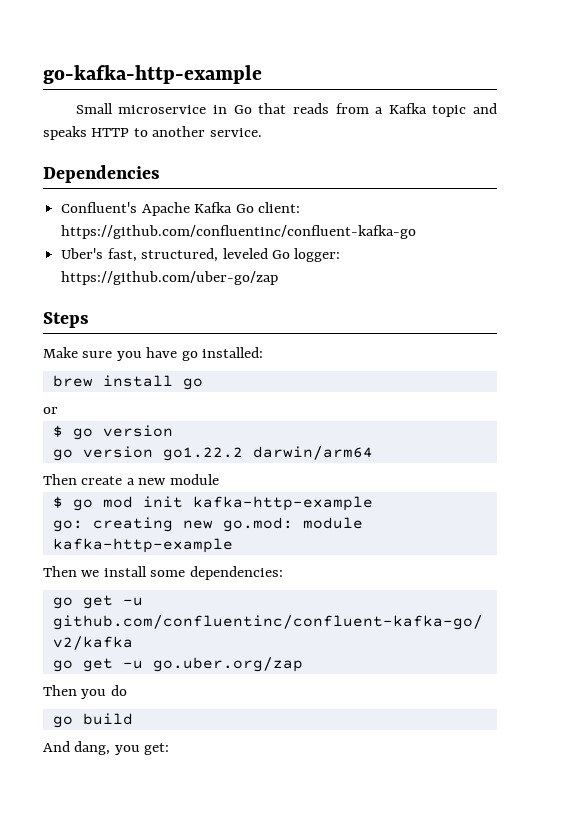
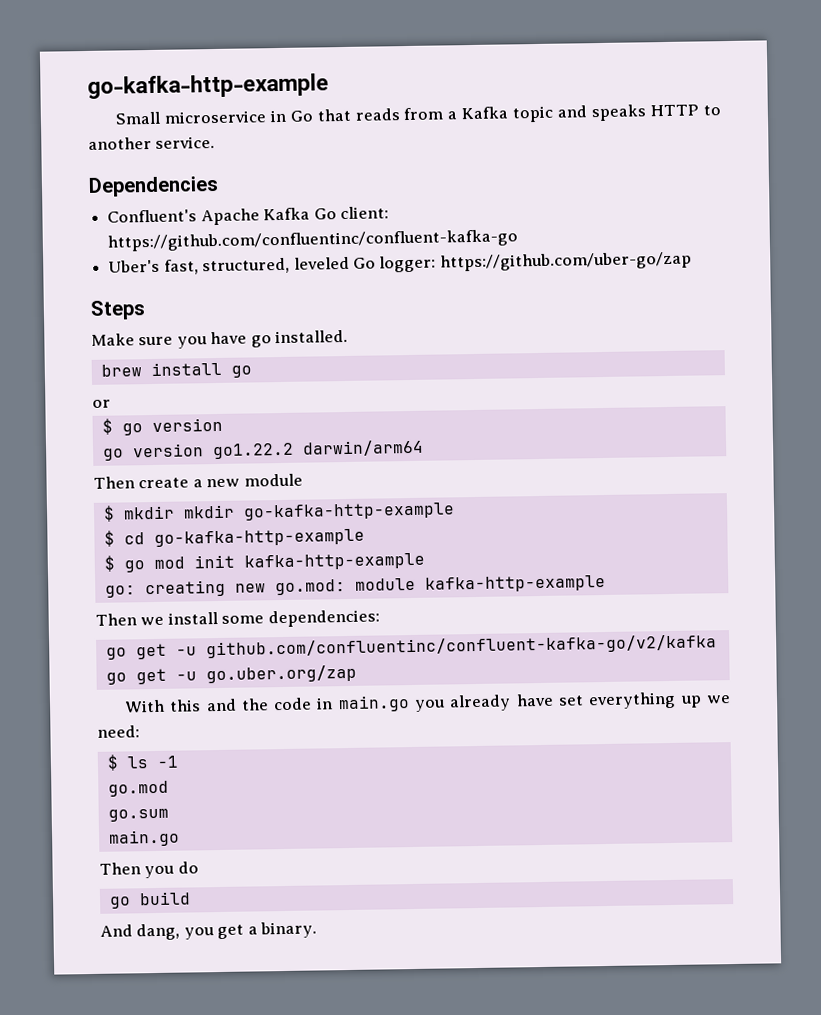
- Make sure you have go installed:
+ Make sure you have go installed.
+ $ mkdir mkdir go-kafka-http-example
+ $ cd go-kafka-http-example
+ With this and the code in main.go you already have set everything up we need:
+ $ ls -1
+ go.mod
+ go.sum
+ main.go
- And dang, you get:
+ And dang, you get a binary.

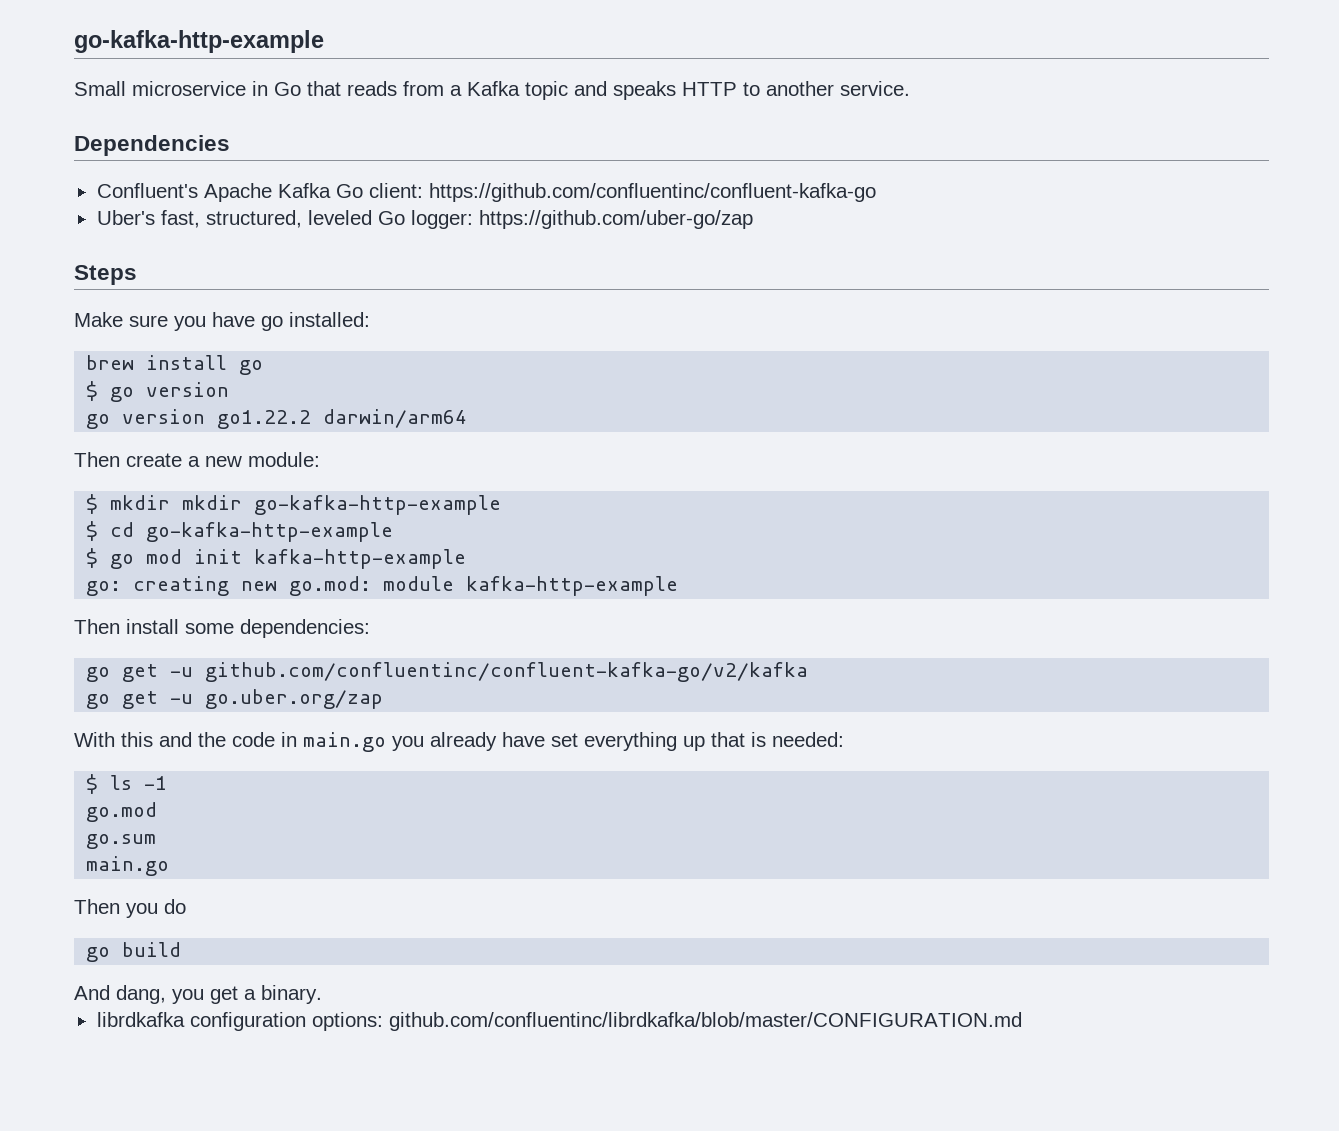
- Make sure you have go installed.
+ Make sure you have go installed:
- or
- Then create a new module
+ Then create a new module:
- Then we install some dependencies:
+ Then install some dependencies:
- With this and the code in main.go you already have set everything up we need:
+ With this and the code in main.go you already have set everything up that is needed:
+ librdkafka configuration options: github.com/confluentinc/librdkafka/blob/master/CONFIGURATION.md

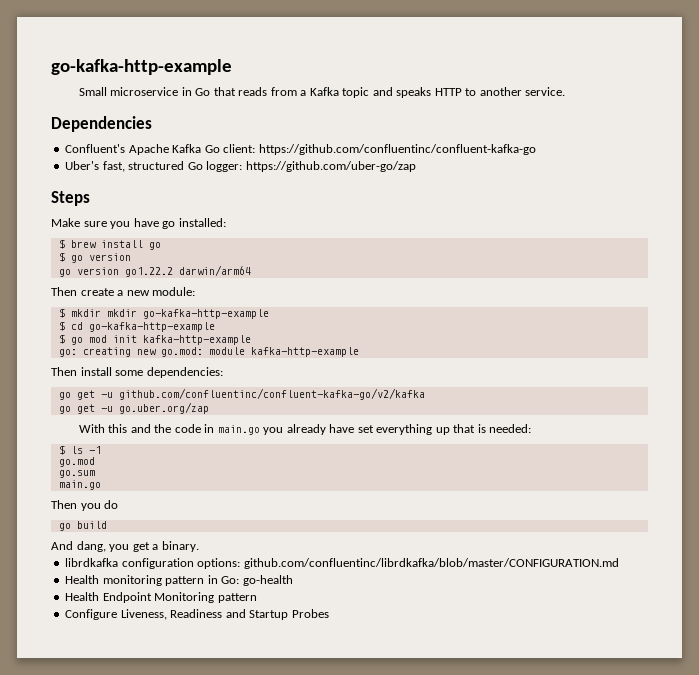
- Uber's fast, structured, leveled Go logger: https://github.com/uber-go/zap
+ Uber's fast, structured Go logger: https://github.com/uber-go/zap
- brew install go
+ $ brew install go
+ Health monitoring pattern in Go: go-health
+ Health Endpoint Monitoring pattern
+ Configure Liveness, Readiness and Startup Probes

